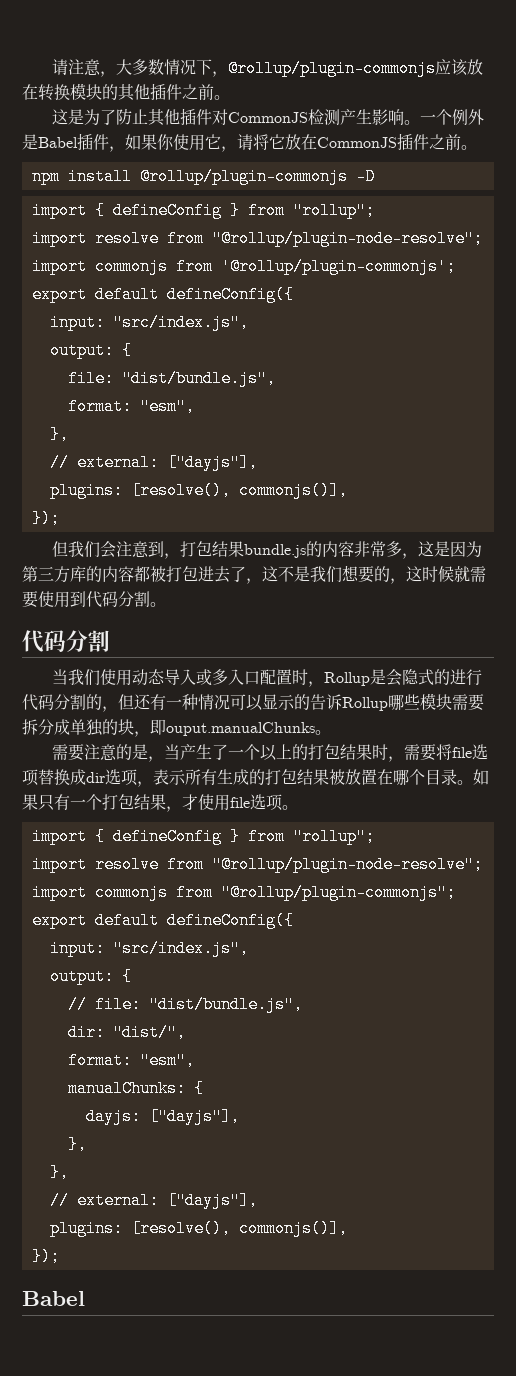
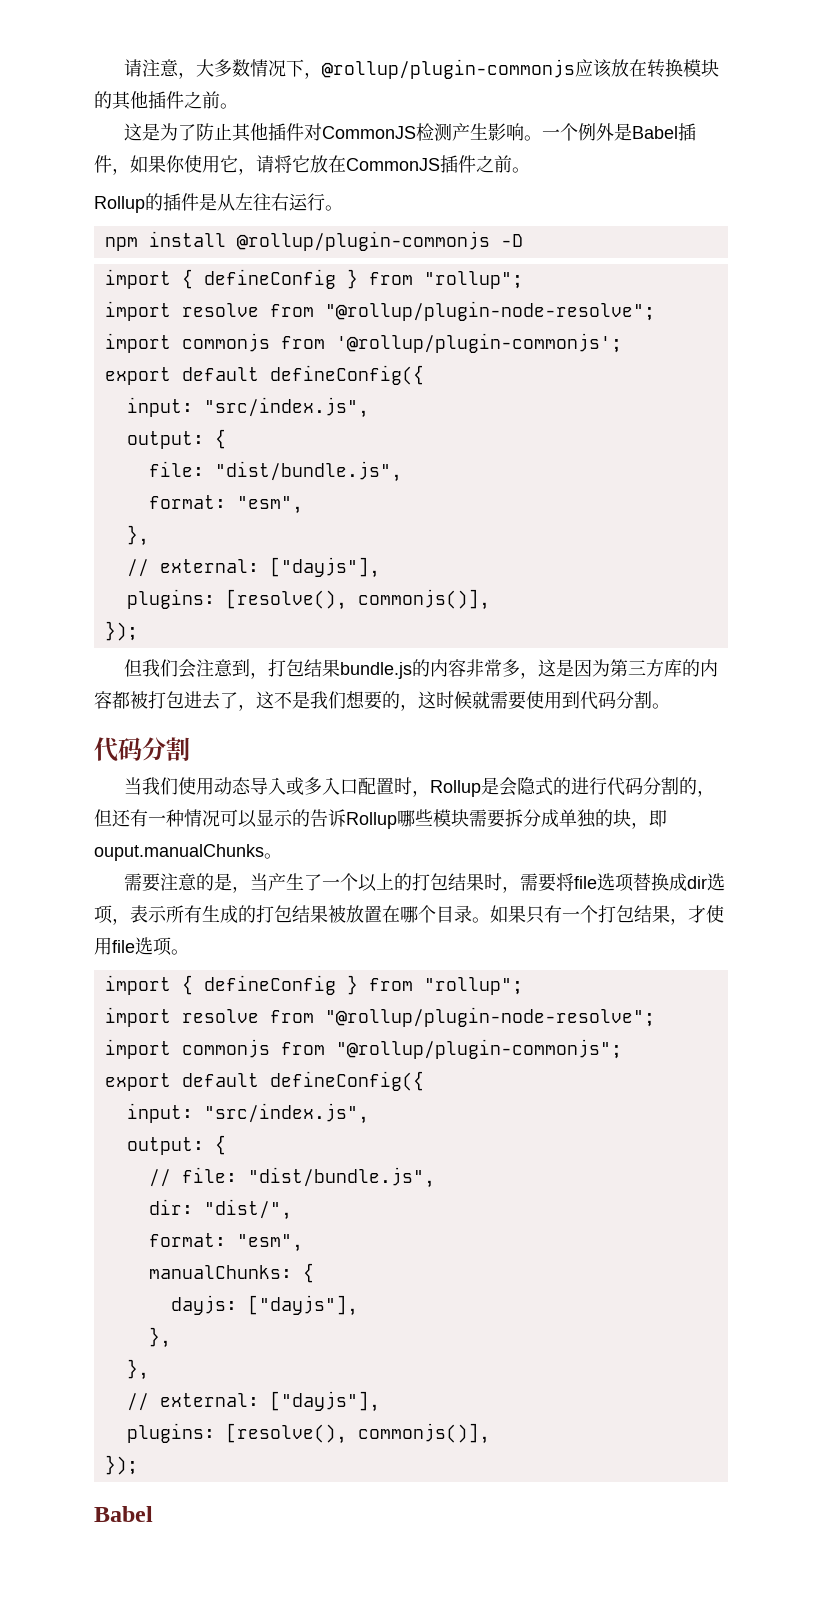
+ Rollup的插件是从左往右运行。

